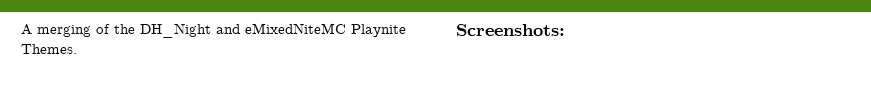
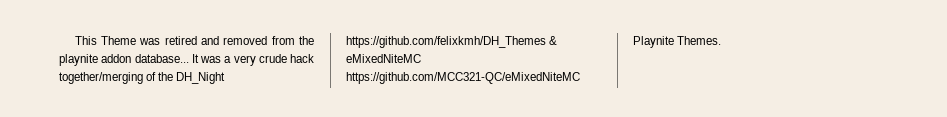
- A merging of the DH_Night and eMixedNiteMC Playnite Themes.
+ This Theme was retired and removed from the playnite addon database... It was a very crude hack together/merging of the DH_Night https://github.com/felixkmh/DH_Themes & eMixedNiteMC https://github.com/MCC321-QC/eMixedNiteMC Playnite Themes.
- Screenshots:

